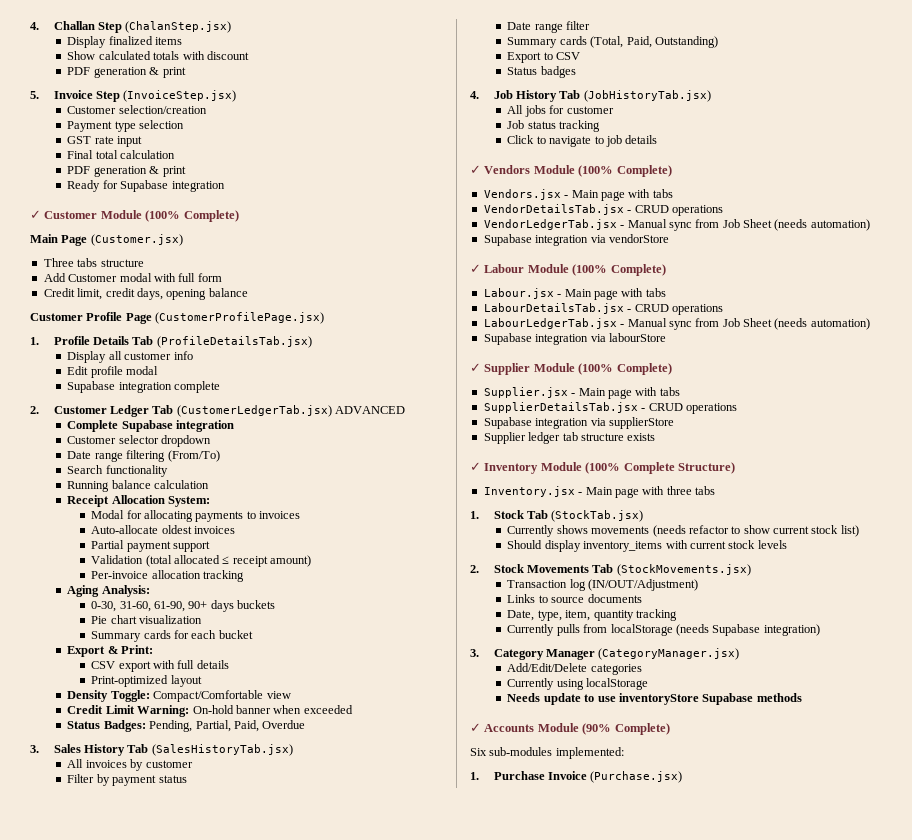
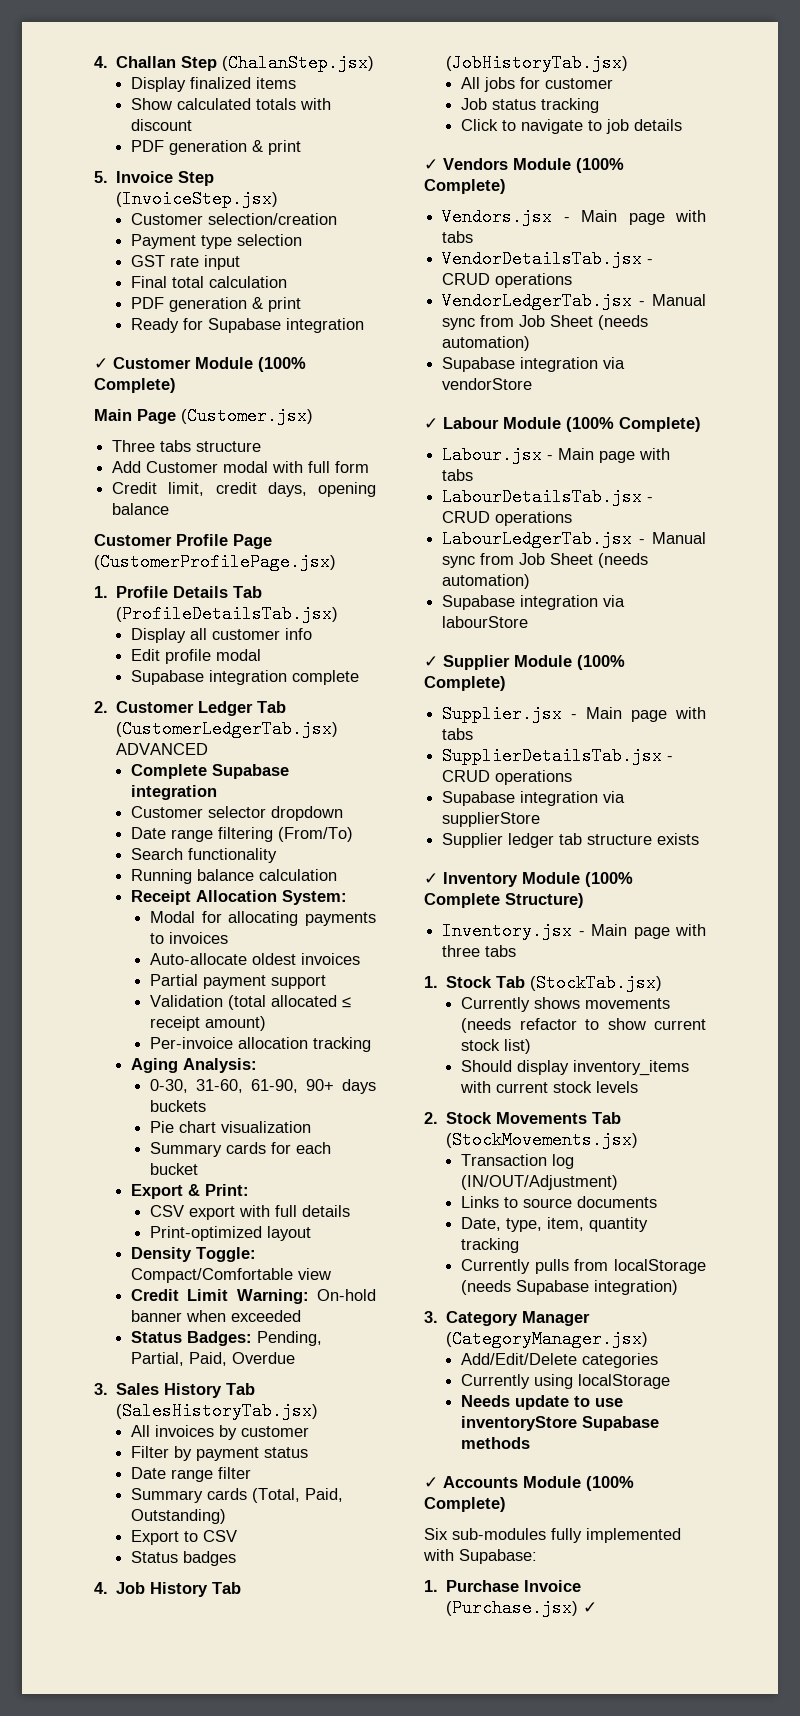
- ✓ Accounts Module (90% Complete)
+ ✓ Accounts Module (100% Complete)
- Six sub-modules implemented:
+ Six sub-modules fully implemented with Supabase:
- 1. Purchase Invoice (Purchase.jsx)
+ 1. Purchase Invoice (Purchase.jsx) ✓

